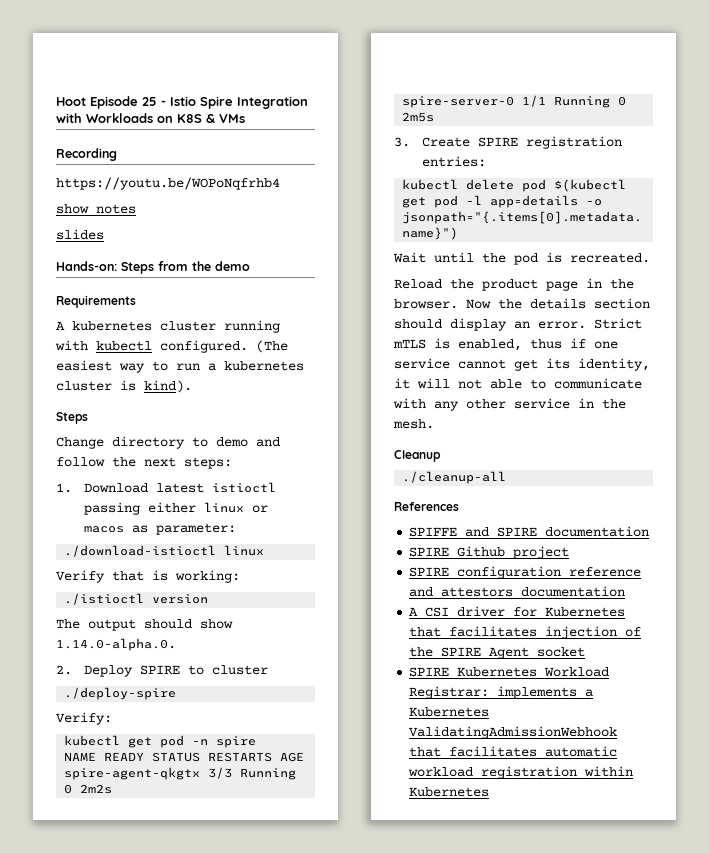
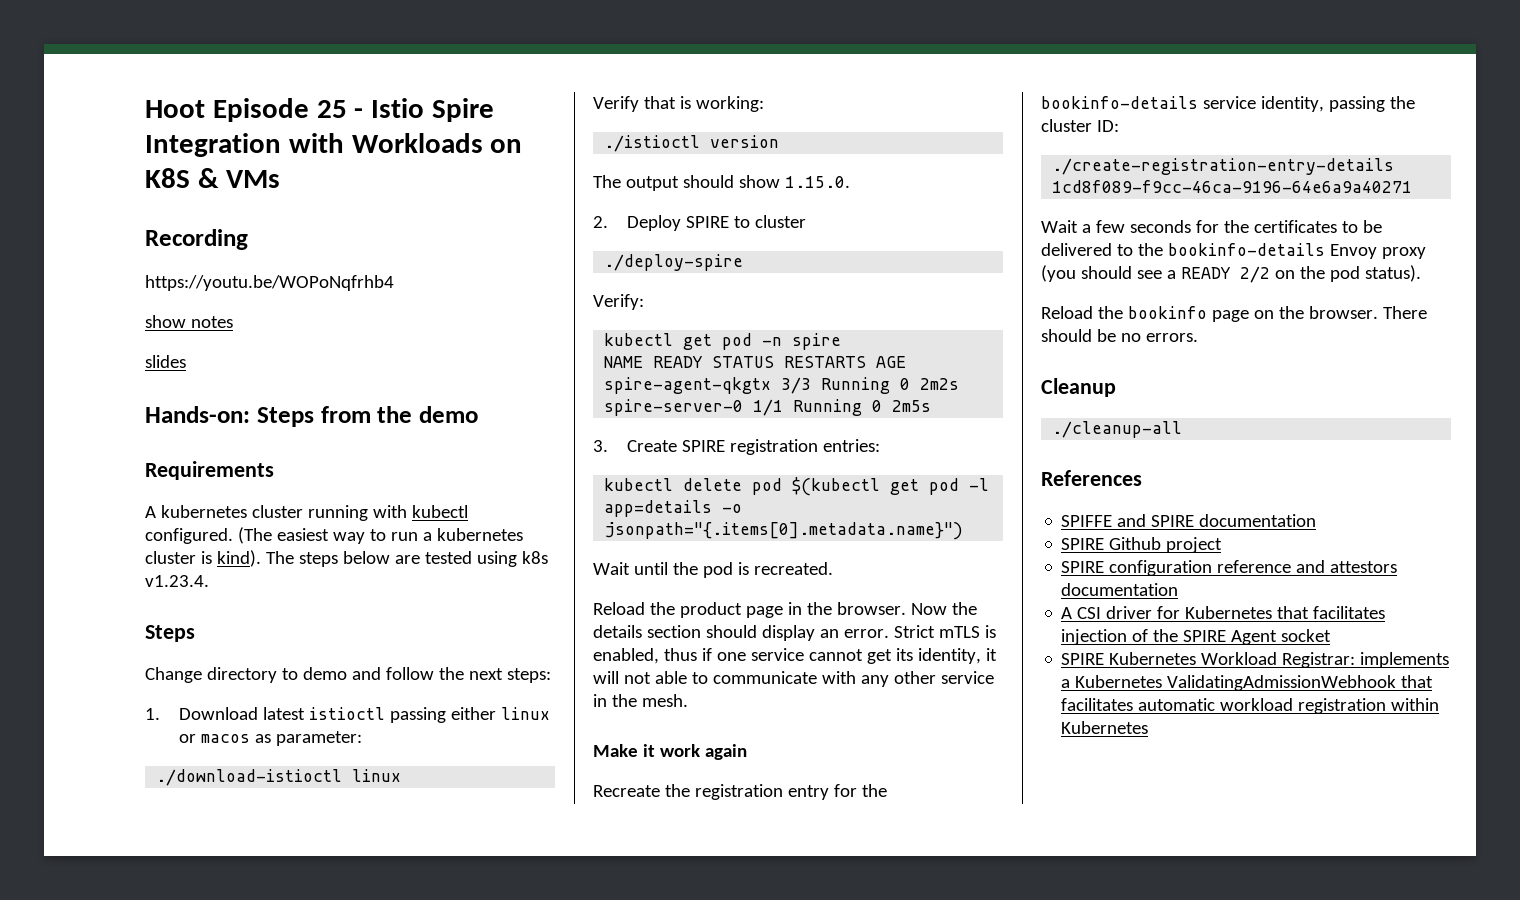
+ The steps below are tested using k8s v1.23.4.
- The output should show 1.14.0-alpha.0.
+ The output should show 1.15.0.
+ Make it work again
+ Recreate the registration entry for the bookinfo-details service identity, passing the cluster ID:
+ ./create-registration-entry-details 1cd8f089-f9cc-46ca-9196-64e6a9a40271
+ Wait a few seconds for the certificates to be delivered to the bookinfo-details Envoy proxy (you should see a READY 2/2 on the pod status).
+ Reload the bookinfo page on the browser. There should be no errors.

